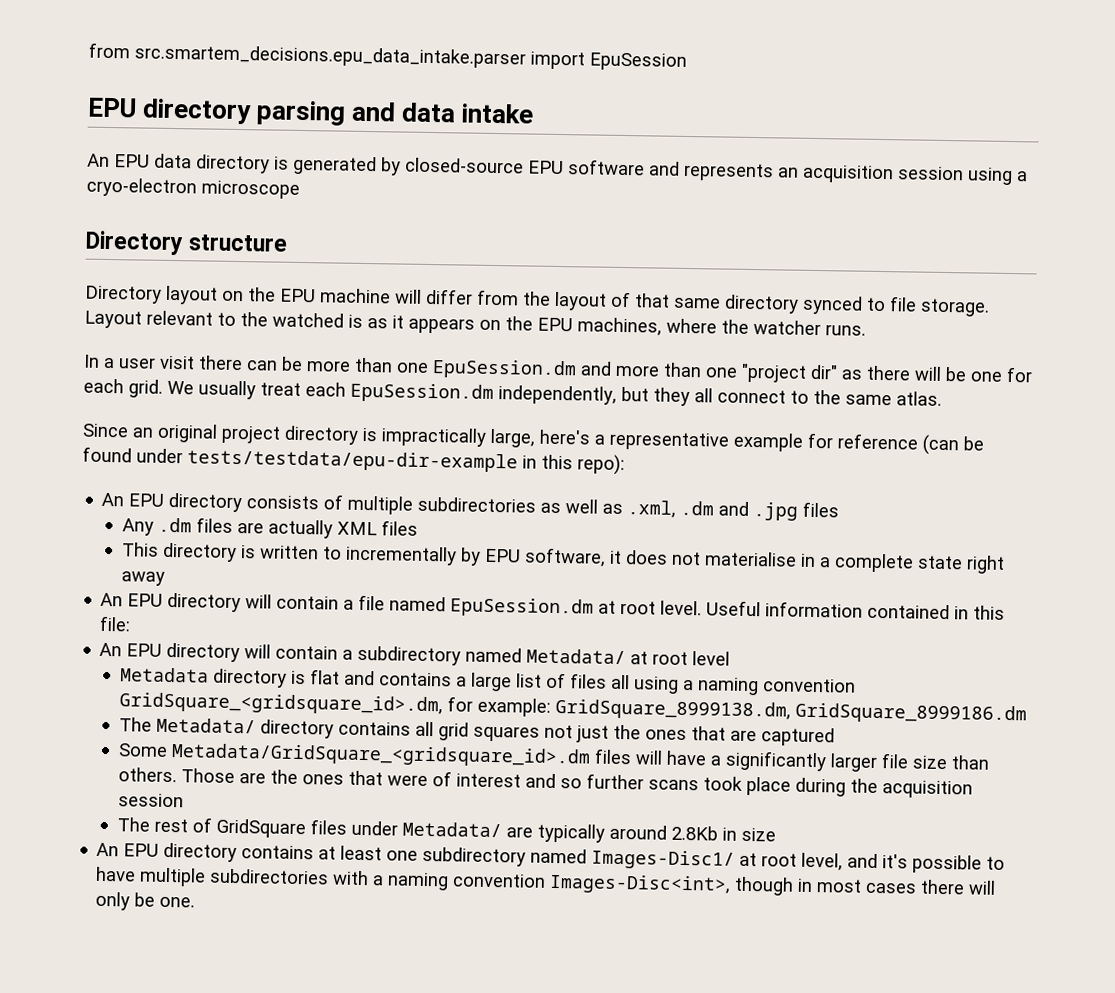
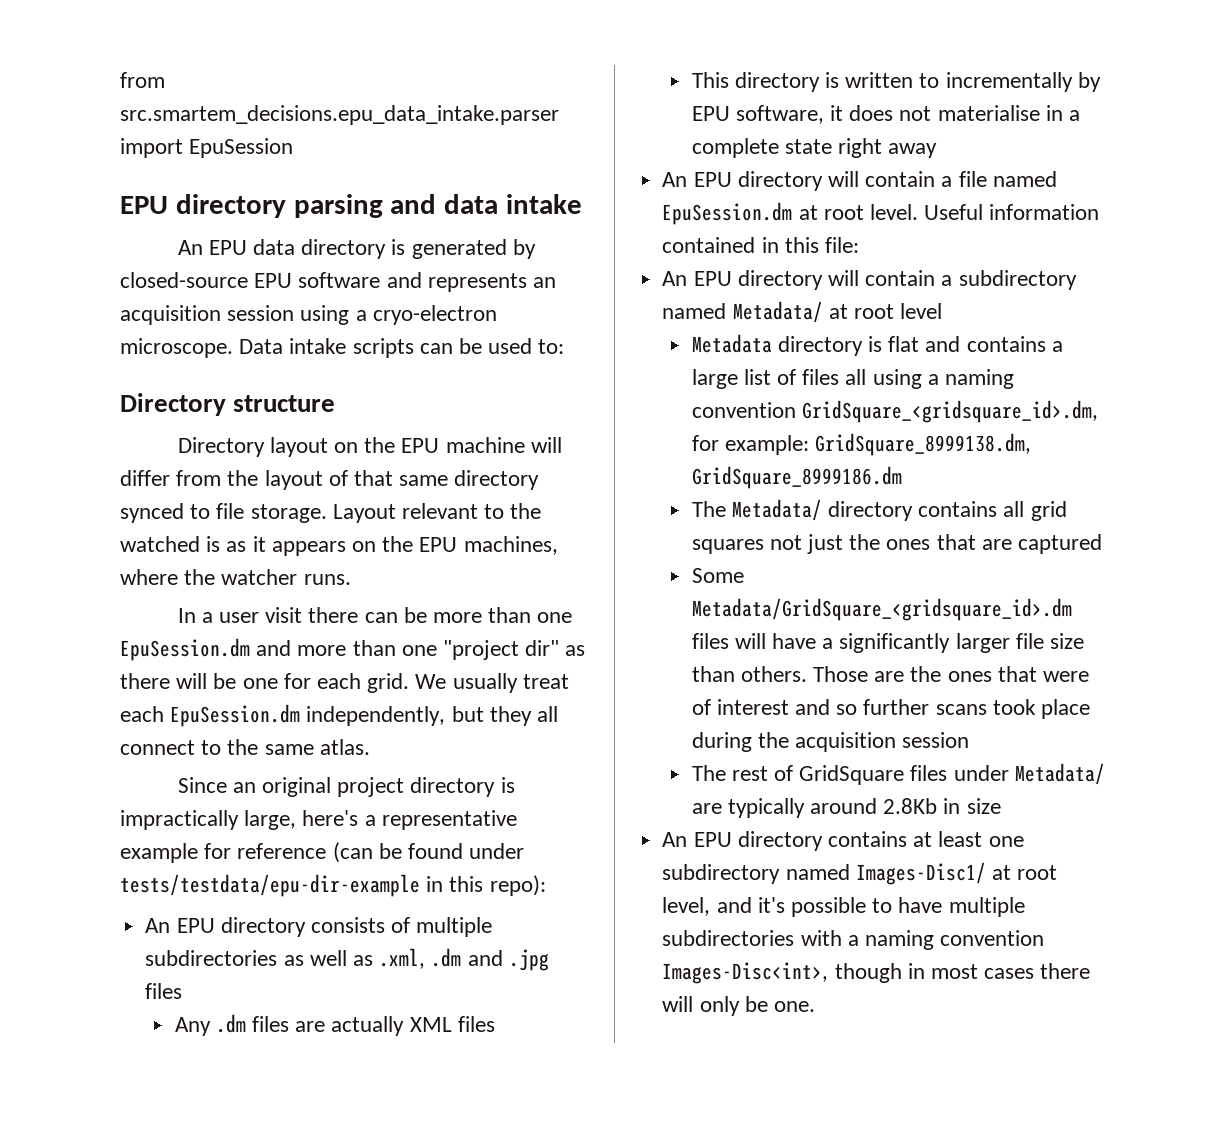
- An EPU data directory is generated by closed-source EPU software and represents an acquisition session using a cryo-electron microscope
+ An EPU data directory is generated by closed-source EPU software and represents an acquisition session using a cryo-electron microscope. Data intake scripts can be used to:

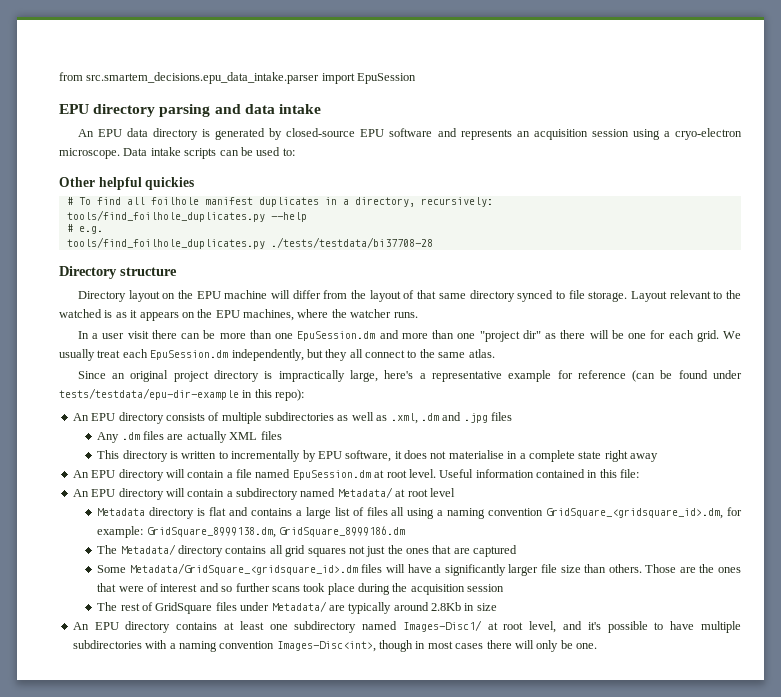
+ Other helpful quickies
+ # To find all foilhole manifest duplicates in a directory, recursively:
+ tools/find_foilhole_duplicates.py --help
+ # e.g.
+ tools/find_foilhole_duplicates.py ./tests/testdata/bi37708-28

